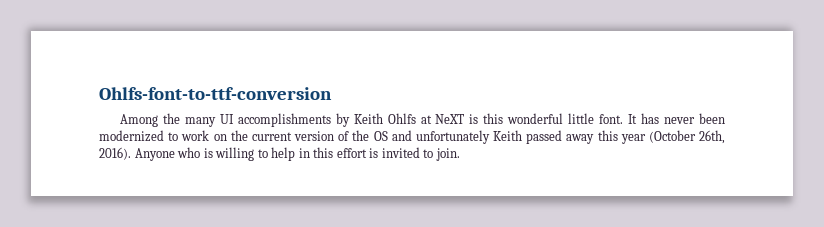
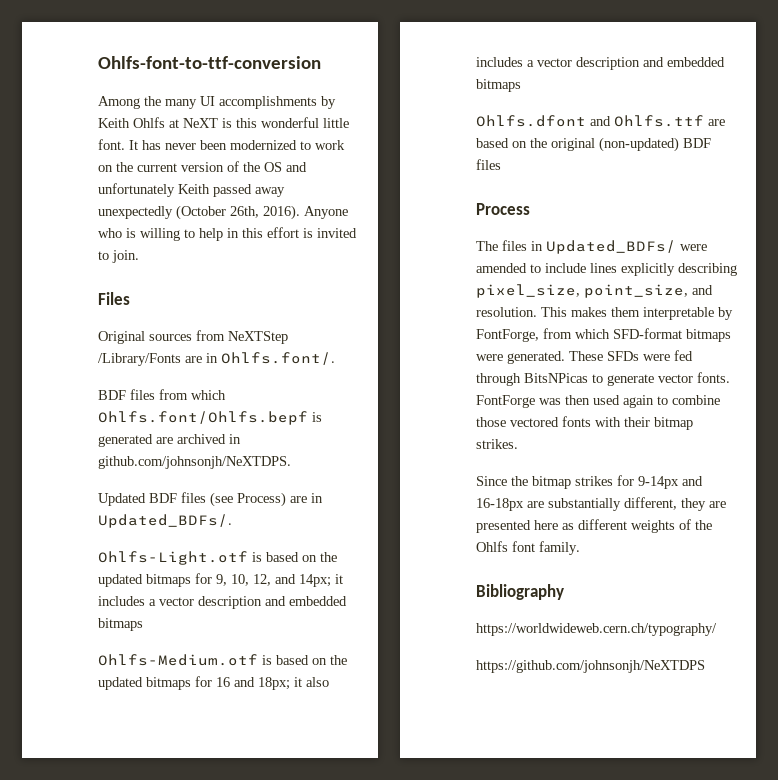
- It has never been modernized to work on the current version of the OS and unfortunately Keith passed away this year (October 26th, 2016).
+ It has never been modernized to work on the current version of the OS and unfortunately Keith passed away unexpectedly (October 26th, 2016).
+ Files
+ Original sources from NeXTStep /Library/Fonts are in Ohlfs.font/.
+ BDF files from which Ohlfs.font/Ohlfs.bepf is generated are archived in github.com/johnsonjh/NeXTDPS.
+ Updated BDF files (see Process) are in Updated_BDFs/.
+ Ohlfs-Light.otf is based on the updated bitmaps for 9, 10, 12, and 14px; it includes a vector description and embedded bitmaps
+ Ohlfs-Medium.otf is based on the updated bitmaps for 16 and 18px; it also includes a vector description and embedded bitmaps
+ Ohlfs.dfont and Ohlfs.ttf are based on the original (non-updated) BDF files
+ Process
+ The files in Updated_BDFs/ were amended to include lines explicitly describing pixel_size, point_size, and resolution. This makes them interpretable by FontForge, from which SFD-format bitmaps were generated. These SFDs were fed through BitsNPicas to generate vector fonts. FontForge was then used again to combine those vectored fonts with their bitmap strikes.
+ Since the bitmap strikes for 9-14px and 16-18px are substantially different, they are presented here as different weights of the Ohlfs font family.
+ Bibliography
+ https://worldwideweb.cern.ch/typography/
+ https://github.com/johnsonjh/NeXTDPS

